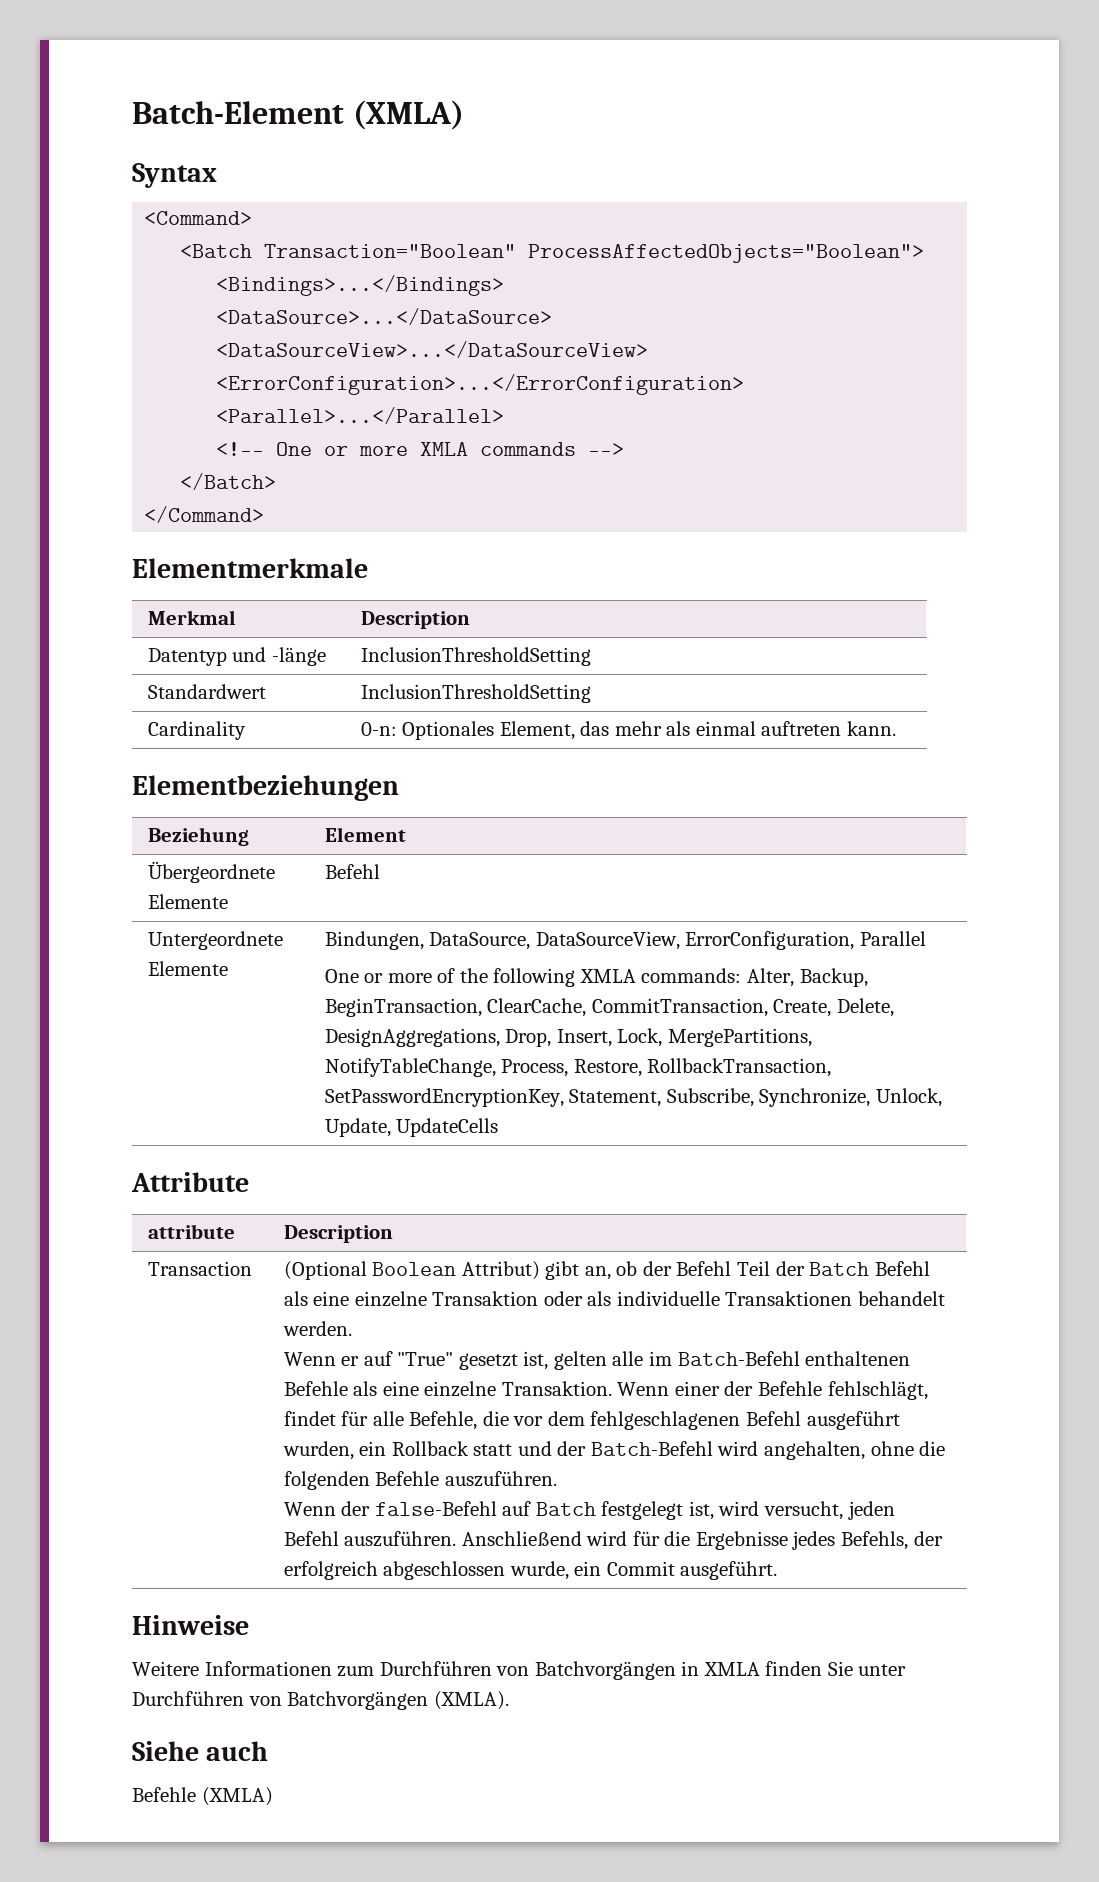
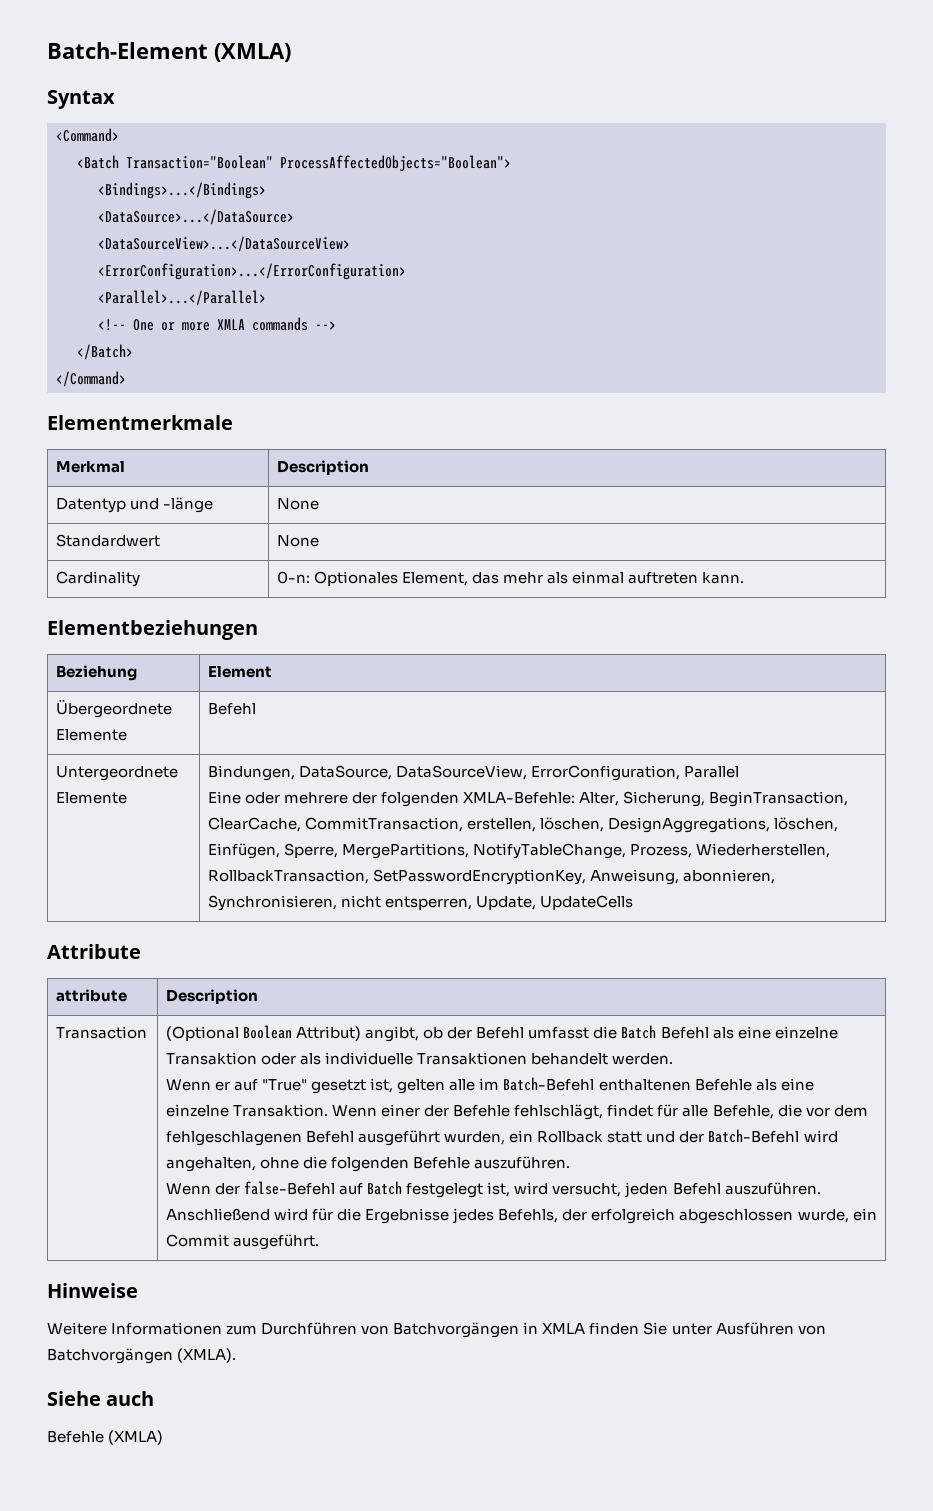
- Datentyp und -länge | InclusionThresholdSetting
+ Datentyp und -länge | None
- Standardwert | InclusionThresholdSetting
+ Standardwert | None
  Untergeordnete Elemente | Bindungen, DataSource, DataSourceView, ErrorConfiguration, Parallel
- One or more of the following XMLA commands: Alter, Backup, BeginTransaction, ClearCache, CommitTransaction, Create, Delete, DesignAggregations, Drop, Insert, Lock, MergePartitions, NotifyTableChange, Process, Restore, RollbackTransaction, SetPasswordEncryptionKey, Statement, Subscribe, Synchronize, Unlock, Update, UpdateCells
+ Eine oder mehrere der folgenden XMLA-Befehle: Alter, Sicherung, BeginTransaction, ClearCache, CommitTransaction, erstellen, löschen, DesignAggregations, löschen, Einfügen, Sperre, MergePartitions, NotifyTableChange, Prozess, Wiederherstellen, RollbackTransaction, SetPasswordEncryptionKey, Anweisung, abonnieren, Synchronisieren, nicht entsperren, Update, UpdateCells
- (Optional Boolean Attribut) gibt an, ob der Befehl Teil der Batch Befehl als eine einzelne Transaktion oder als individuelle Transaktionen behandelt werden.
+ (Optional Boolean Attribut) angibt, ob der Befehl umfasst die Batch Befehl als eine einzelne Transaktion oder als individuelle Transaktionen behandelt werden.
- Weitere Informationen zum Durchführen von Batchvorgängen in XMLA finden Sie unter Durchführen von Batchvorgängen (XMLA).
+ Weitere Informationen zum Durchführen von Batchvorgängen in XMLA finden Sie unter Ausführen von Batchvorgängen (XMLA).

